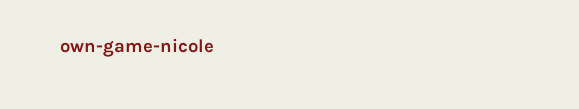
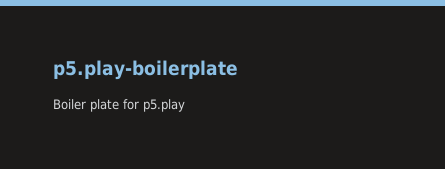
- own-game-nicole
+ p5.play-boilerplate
+ Boiler plate for p5.play

